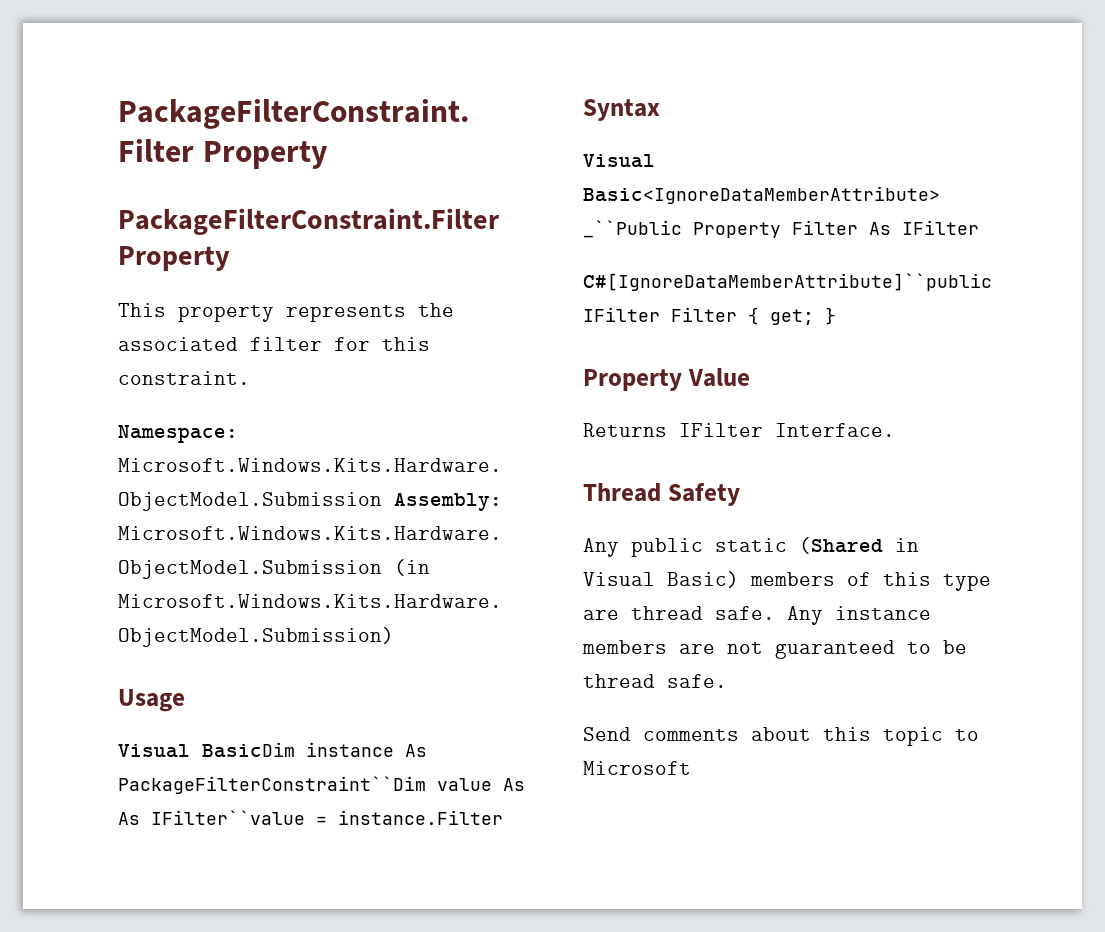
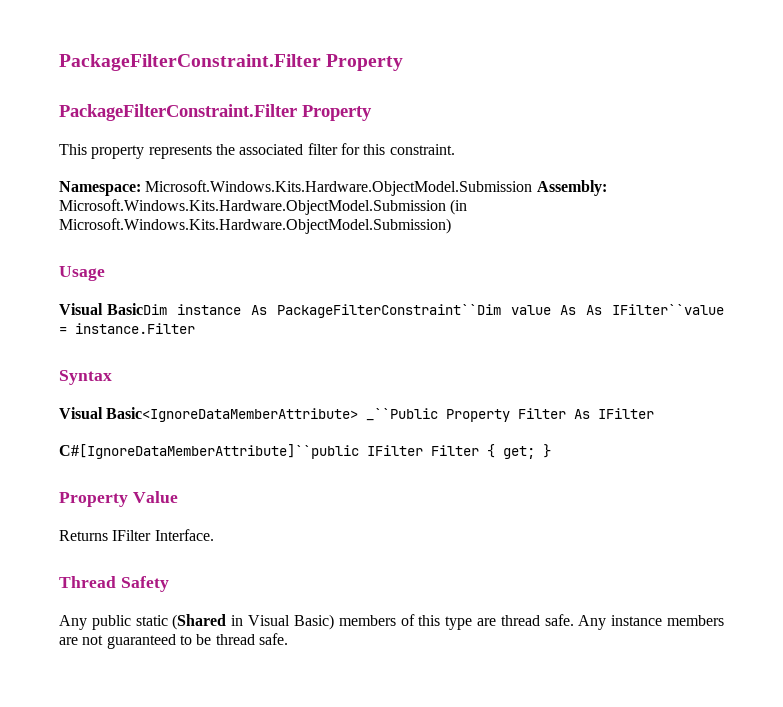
- Send comments about this topic to Microsoft

